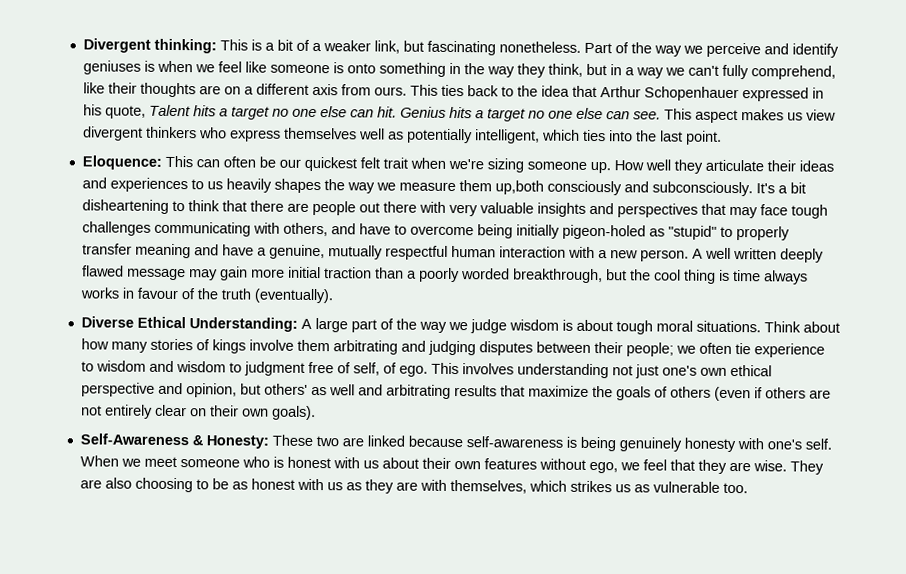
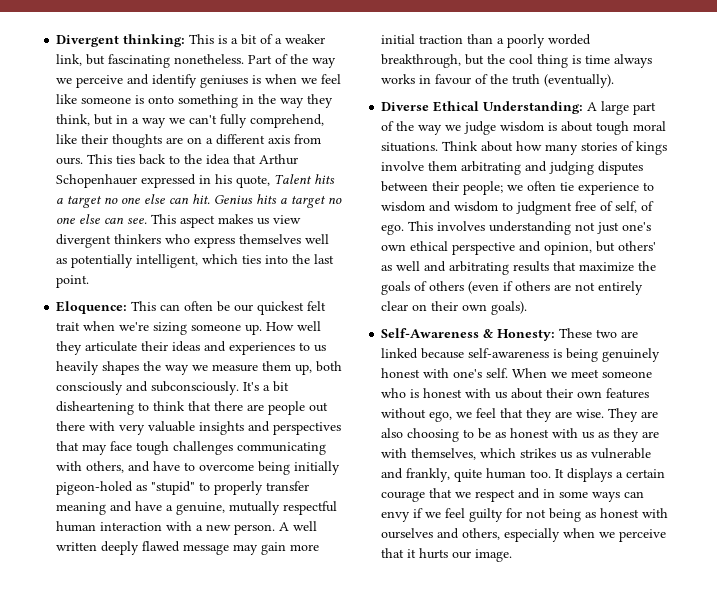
- How well they articulate their ideas and experiences to us heavily shapes the way we measure them up,both consciously and subconsciously.
+ How well they articulate their ideas and experiences to us heavily shapes the way we measure them up, both consciously and subconsciously.
- Self-Awareness & Honesty: These two are linked because self-awareness is being genuinely honesty with one's self.
+ Self-Awareness & Honesty: These two are linked because self-awareness is being genuinely honest with one's self.
- They are also choosing to be as honest with us as they are with themselves, which strikes us as vulnerable too.
+ They are also choosing to be as honest with us as they are with themselves, which strikes us as vulnerable and frankly, quite human too. It displays a certain courage that we respect and in some ways can envy if we feel guilty for not being as honest with ourselves and others, especially when we perceive that it hurts our image.

